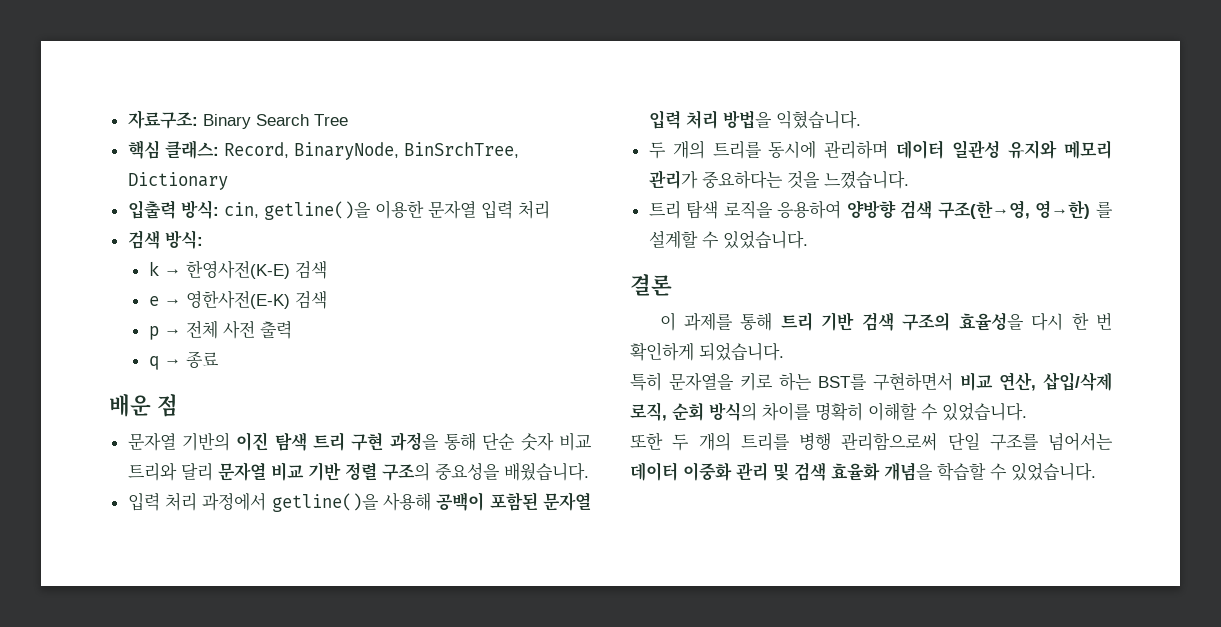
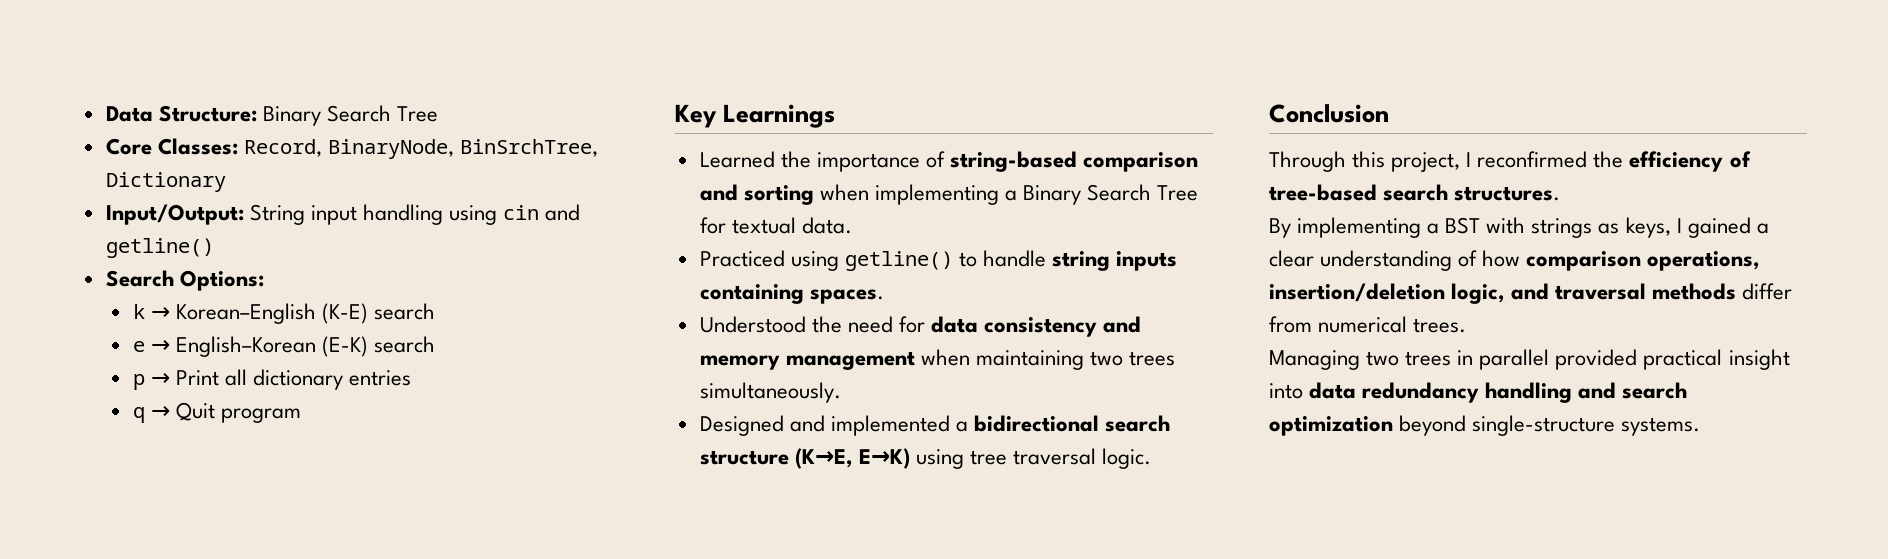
- 자료구조: Binary Search Tree
+ Data Structure: Binary Search Tree
- 핵심 클래스: Record, BinaryNode, BinSrchTree, Dictionary
+ Core Classes: Record, BinaryNode, BinSrchTree, Dictionary
- 입출력 방식: cin, getline()을 이용한 문자열 입력 처리
- 검색 방식:
+ Input/Output: String input handling using cin and getline()
+ Search Options:
- k → 한영사전(K-E) 검색
+ k → Korean–English (K-E) search
- e → 영한사전(E-K) 검색
+ e → English–Korean (E-K) search
- p → 전체 사전 출력
- q → 종료
- 배운 점
- 문자열 기반의 이진 탐색 트리 구현 과정을 통해 단순 숫자 비교 트리와 달리 문자열 비교 기반 정렬 구조의 중요성을 배웠습니다.
- 입력 처리 과정에서 getline()을 사용해 공백이 포함된 문자열 입력 처리 방법을 익혔습니다.
- 두 개의 트리를 동시에 관리하며 데이터 일관성 유지와 메모리 관리가 중요하다는 것을 느꼈습니다.
- 트리 탐색 로직을 응용하여 양방향 검색 구조(한→영, 영→한) 를 설계할 수 있었습니다.
- 결론
- 이 과제를 통해 트리 기반 검색 구조의 효율성을 다시 한 번 확인하게 되었습니다.
- 특히 문자열을 키로 하는 BST를 구현하면서 비교 연산, 삽입/삭제 로직, 순회 방식의 차이를 명확히 이해할 수 있었습니다.
- 또한 두 개의 트리를 병행 관리함으로써 단일 구조를 넘어서는 데이터 이중화 관리 및 검색 효율화 개념을 학습할 수 있었습니다.
+ p → Print all dictionary entries
+ q → Quit program
+ Key Learnings
+ Learned the importance of string-based comparison and sorting when implementing a Binary Search Tree for textual data.
+ Practiced using getline() to handle string inputs containing spaces.
+ Understood the need for data consistency and memory management when maintaining two trees simultaneously.
+ Designed and implemented a bidirectional search structure (K→E, E→K) using tree traversal logic.
+ Conclusion
+ Through this project, I reconfirmed the efficiency of tree-based search structures.
+ By implementing a BST with strings as keys, I gained a clear understanding of how comparison operations, insertion/deletion logic, and traversal methods differ from numerical trees.
+ Managing two trees in parallel provided practical insight into data redundancy handling and search optimization beyond single-structure systems.

